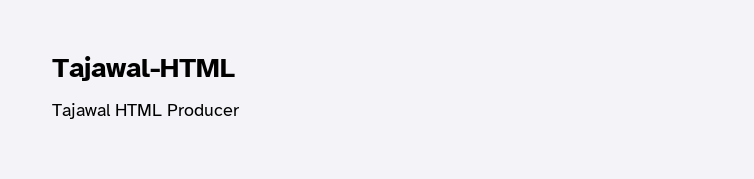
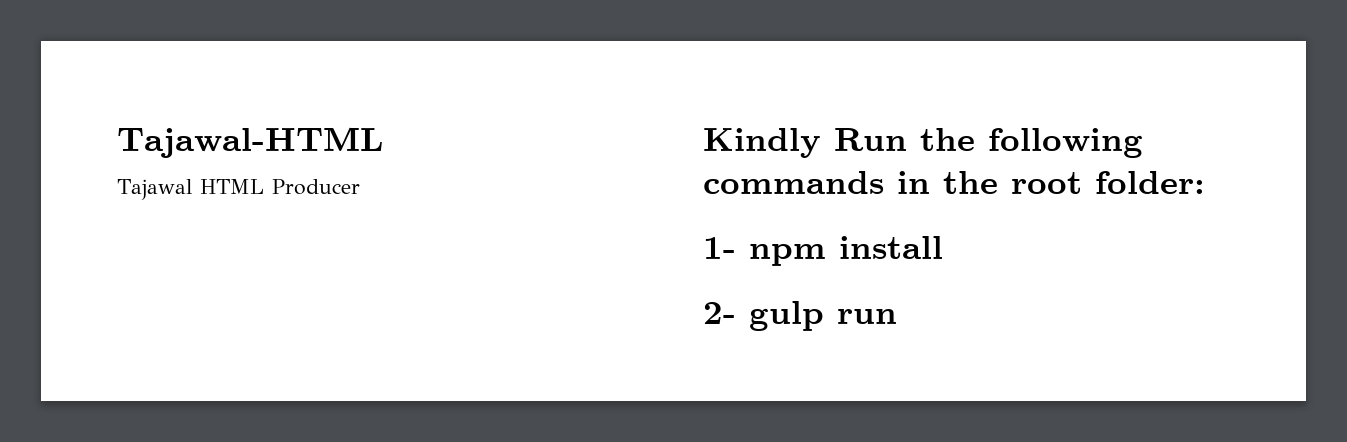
+ Kindly Run the following commands in the root folder:
+ 1- npm install
+ 2- gulp run

